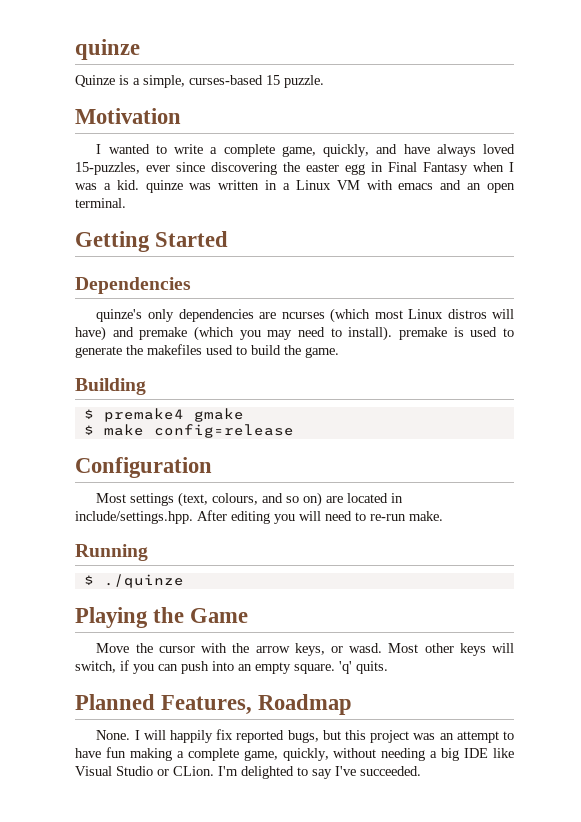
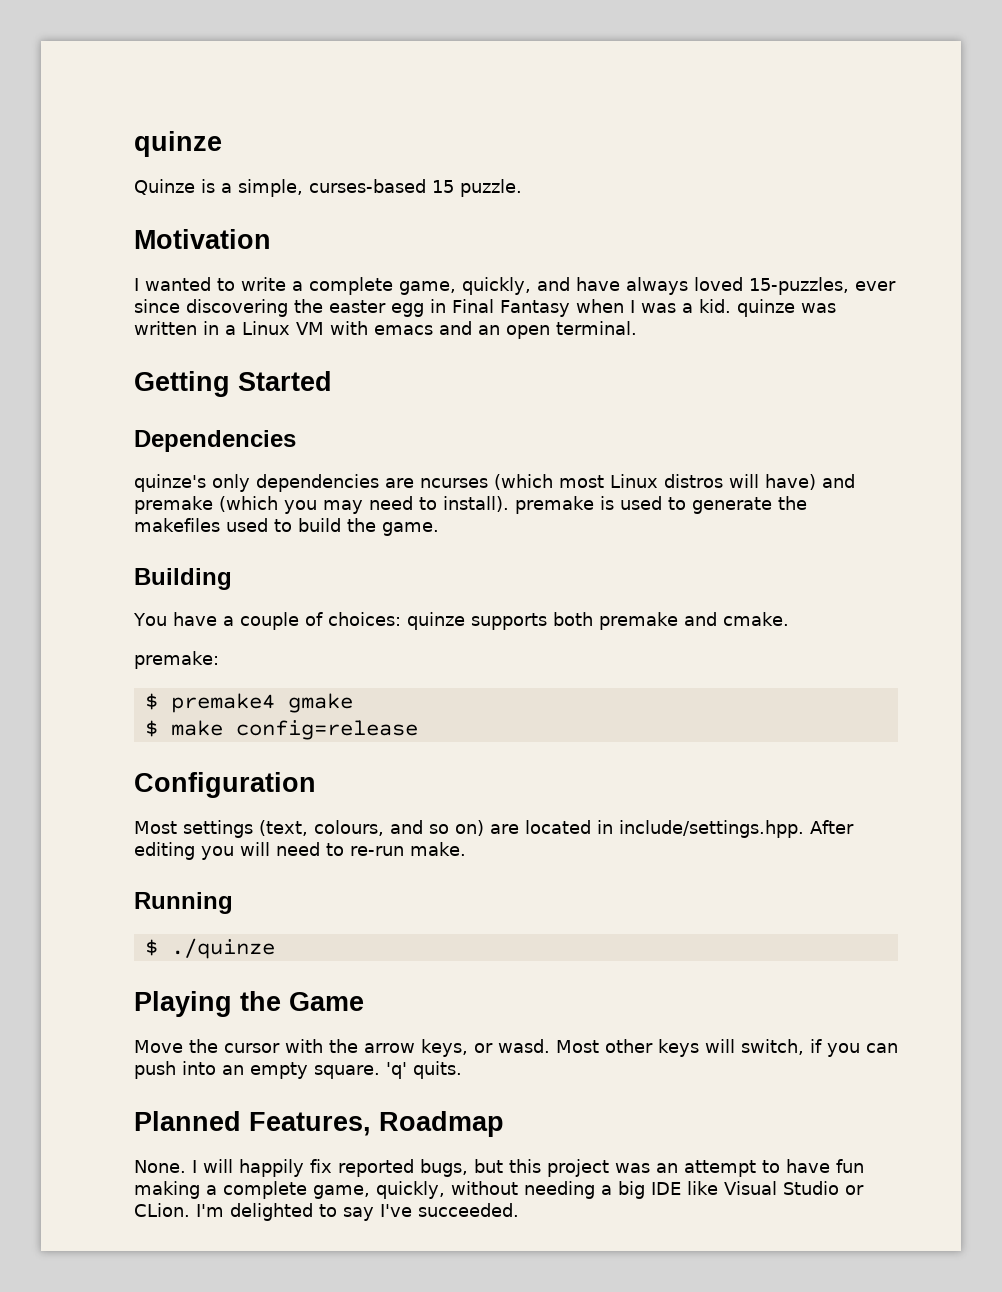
+ You have a couple of choices: quinze supports both premake and cmake.
+ premake:

